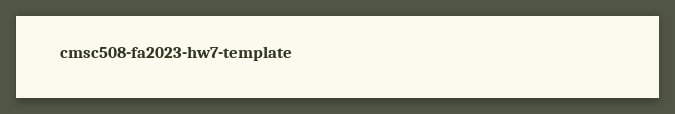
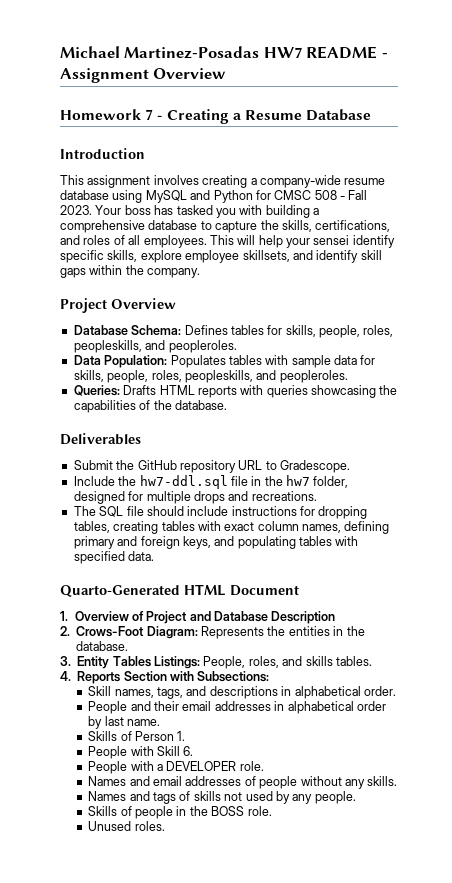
- cmsc508-fa2023-hw7-template
+ Michael Martinez-Posadas HW7 README - Assignment Overview
+ Homework 7 - Creating a Resume Database
+ Introduction
+ This assignment involves creating a company-wide resume database using MySQL and Python for CMSC 508 - Fall 2023. Your boss has tasked you with building a comprehensive database to capture the skills, certifications, and roles of all employees. This will help your sensei identify specific skills, explore employee skillsets, and identify skill gaps within the company.
+ Project Overview
+ Database Schema: Defines tables for skills, people, roles, peopleskills, and peopleroles.
+ Data Population: Populates tables with sample data for skills, people, roles, peopleskills, and peopleroles.
+ Queries: Drafts HTML reports with queries showcasing the capabilities of the database.
+ Deliverables
+ Submit the GitHub repository URL to Gradescope.
+ Include the hw7-ddl.sql file in the hw7 folder, designed for multiple drops and recreations.
+ The SQL file should include instructions for dropping tables, creating tables with exact column names, defining primary and foreign keys, and populating tables with specified data.
+ Quarto-Generated HTML Document
+ 1. Overview of Project and Database Description
+ 2. Crows-Foot Diagram: Represents the entities in the database.
+ 3. Entity Tables Listings: People, roles, and skills tables.
+ 4. Reports Section with Subsections:
+ Skill names, tags, and descriptions in alphabetical order.
+ People and their email addresses in alphabetical order by last name.
+ Skills of Person 1.
+ People with Skill 6.
+ People with a DEVELOPER role.
+ Names and email addresses of people without any skills.
+ Names and tags of skills not used by any people.
+ Skills of people in the BOSS role.
+ Unused roles.

